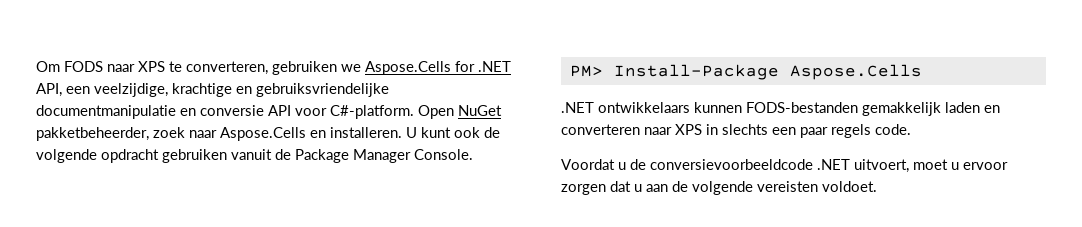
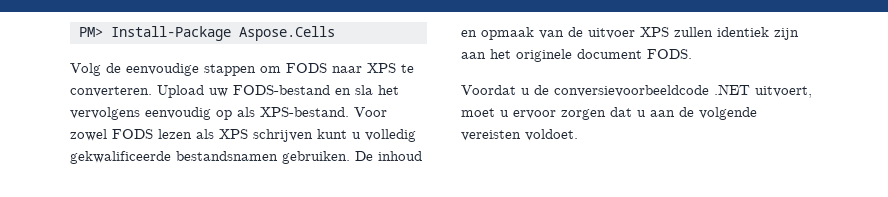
- Om FODS naar XPS te converteren, gebruiken we Aspose.Cells for .NET API, een veelzijdige, krachtige en gebruiksvriendelijke documentmanipulatie en conversie API voor C#-platform. Open NuGet pakketbeheerder, zoek naar Aspose.Cells en installeren. U kunt ook de volgende opdracht gebruiken vanuit de Package Manager Console.
  PM> Install-Package Aspose.Cells
- .NET ontwikkelaars kunnen FODS-bestanden gemakkelijk laden en converteren naar XPS in slechts een paar regels code.
+ Volg de eenvoudige stappen om FODS naar XPS te converteren. Upload uw FODS-bestand en sla het vervolgens eenvoudig op als XPS-bestand. Voor zowel FODS lezen als XPS schrijven kunt u volledig gekwalificeerde bestandsnamen gebruiken. De inhoud en opmaak van de uitvoer XPS zullen identiek zijn aan het originele document FODS.

